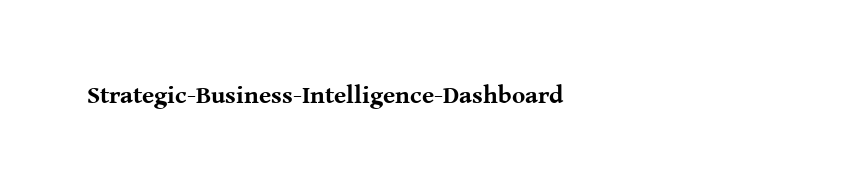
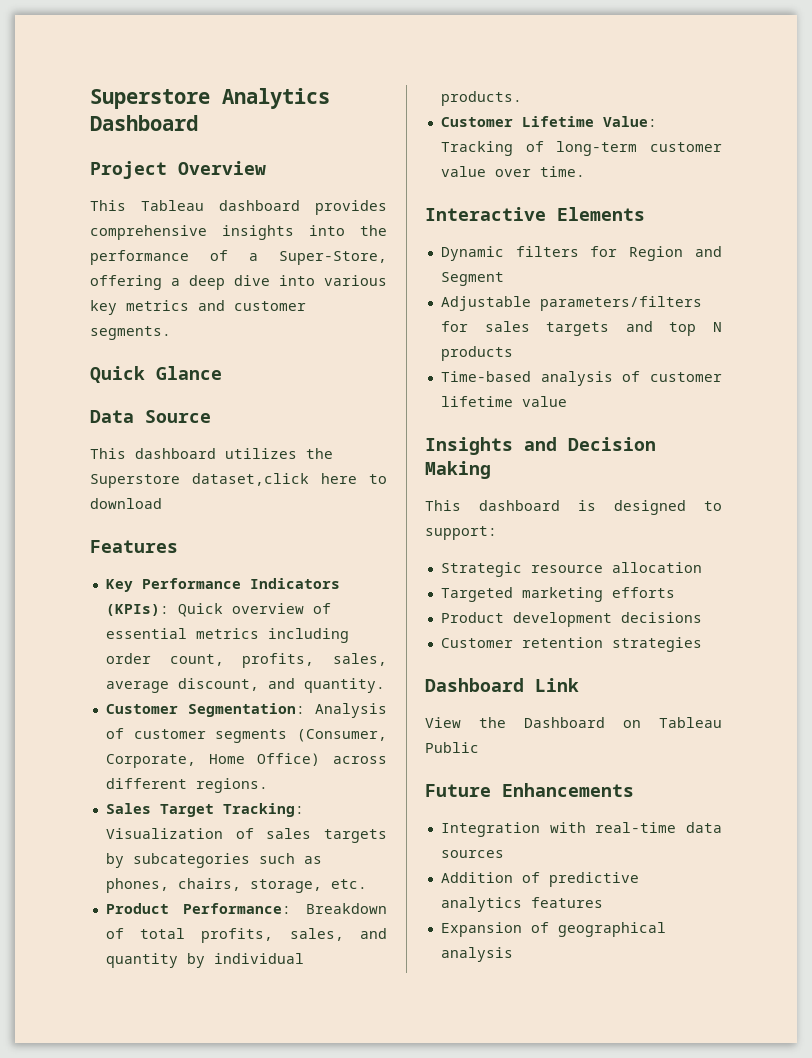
- Strategic-Business-Intelligence-Dashboard
+ Superstore Analytics Dashboard
+ Project Overview
+ This Tableau dashboard provides comprehensive insights into the performance of a Super-Store, offering a deep dive into various key metrics and customer segments.
+ Quick Glance
+ Data Source
+ This dashboard utilizes the Superstore dataset,click here to download
+ Features
+ Key Performance Indicators (KPIs): Quick overview of essential metrics including order count, profits, sales, average discount, and quantity.
+ Customer Segmentation: Analysis of customer segments (Consumer, Corporate, Home Office) across different regions.
+ Sales Target Tracking: Visualization of sales targets by subcategories such as phones, chairs, storage, etc.
+ Product Performance: Breakdown of total profits, sales, and quantity by individual products.
+ Customer Lifetime Value: Tracking of long-term customer value over time.
+ Interactive Elements
+ Dynamic filters for Region and Segment
+ Adjustable parameters/filters for sales targets and top N products
+ Time-based analysis of customer lifetime value
+ Insights and Decision Making
+ This dashboard is designed to support:
+ Strategic resource allocation
+ Targeted marketing efforts
+ Product development decisions
+ Customer retention strategies
+ Dashboard Link
+ View the Dashboard on Tableau Public
+ Future Enhancements
+ Integration with real-time data sources
+ Addition of predictive analytics features
+ Expansion of geographical analysis

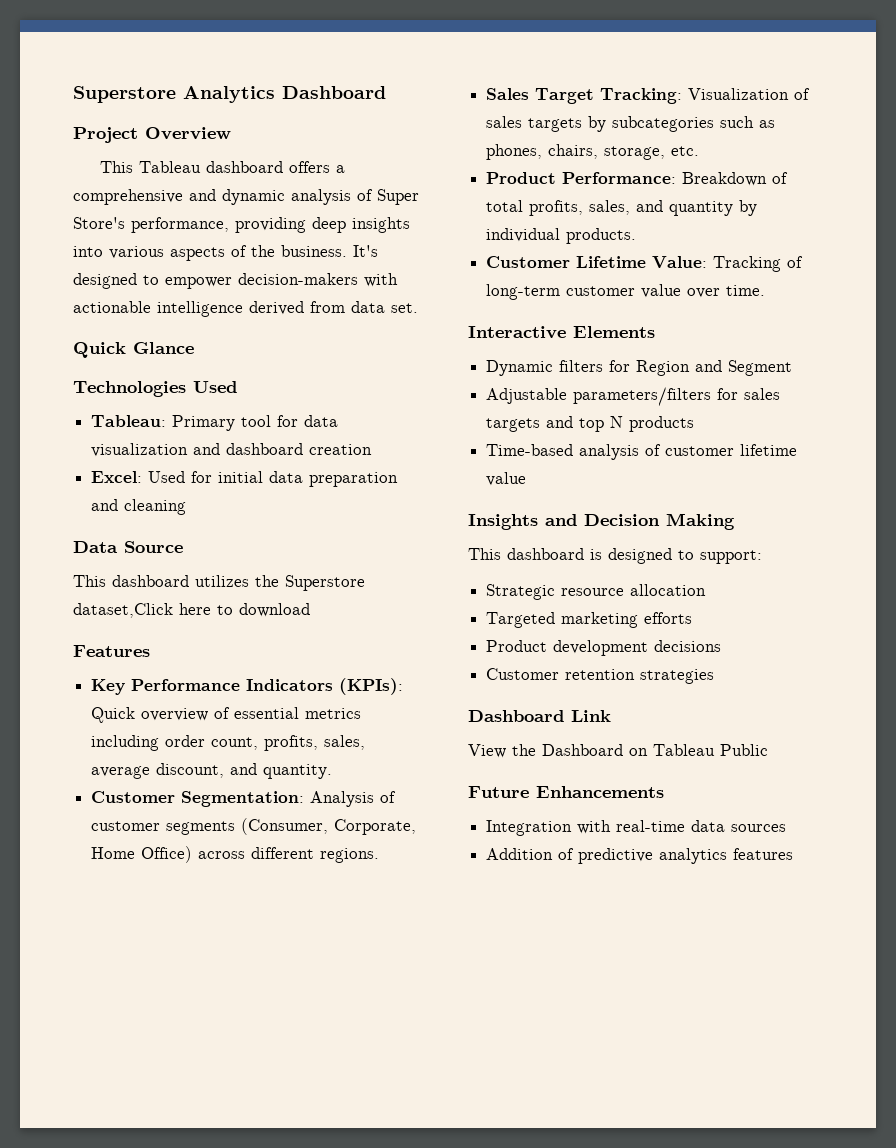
- This Tableau dashboard provides comprehensive insights into the performance of a Super-Store, offering a deep dive into various key metrics and customer segments.
+ This Tableau dashboard offers a comprehensive and dynamic analysis of Super Store's performance, providing deep insights into various aspects of the business. It's designed to empower decision-makers with actionable intelligence derived from data set.
  Quick Glance
+ Technologies Used
+ Tableau: Primary tool for data visualization and dashboard creation
+ Excel: Used for initial data preparation and cleaning
- This dashboard utilizes the Superstore dataset,click here to download
+ This dashboard utilizes the Superstore dataset,Click here to download
- Expansion of geographical analysis

